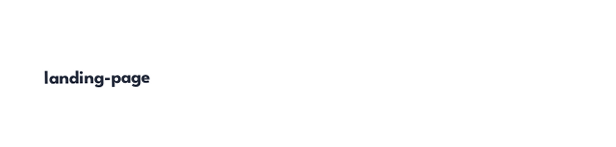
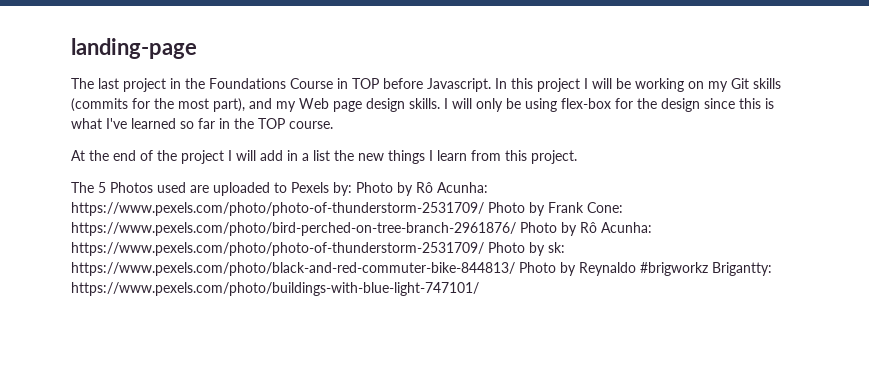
+ The last project in the Foundations Course in TOP before Javascript. In this project I will be working on my Git skills (commits for the most part), and my Web page design skills. I will only be using flex-box for the design since this is what I've learned so far in the TOP course.
+ At the end of the project I will add in a list the new things I learn from this project.
+ The 5 Photos used are uploaded to Pexels by: Photo by Rô Acunha: https://www.pexels.com/photo/photo-of-thunderstorm-2531709/ Photo by Frank Cone: https://www.pexels.com/photo/bird-perched-on-tree-branch-2961876/ Photo by Rô Acunha: https://www.pexels.com/photo/photo-of-thunderstorm-2531709/ Photo by sk: https://www.pexels.com/photo/black-and-red-commuter-bike-844813/ Photo by Reynaldo #brigworkz Brigantty: https://www.pexels.com/photo/buildings-with-blue-light-747101/

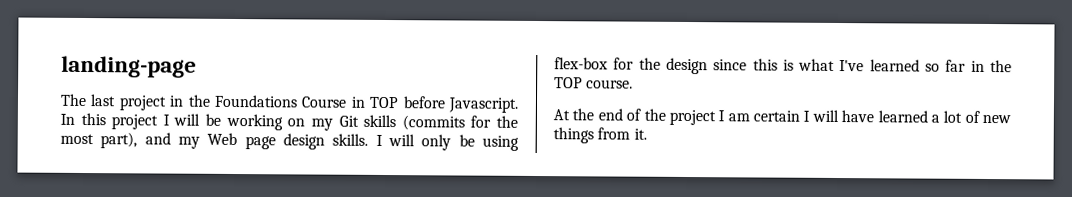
- At the end of the project I will add in a list the new things I learn from this project.
- The 5 Photos used are uploaded to Pexels by: Photo by Rô Acunha: https://www.pexels.com/photo/photo-of-thunderstorm-2531709/ Photo by Frank Cone: https://www.pexels.com/photo/bird-perched-on-tree-branch-2961876/ Photo by Rô Acunha: https://www.pexels.com/photo/photo-of-thunderstorm-2531709/ Photo by sk: https://www.pexels.com/photo/black-and-red-commuter-bike-844813/ Photo by Reynaldo #brigworkz Brigantty: https://www.pexels.com/photo/buildings-with-blue-light-747101/
+ At the end of the project I am certain I will have learned a lot of new things from it.

